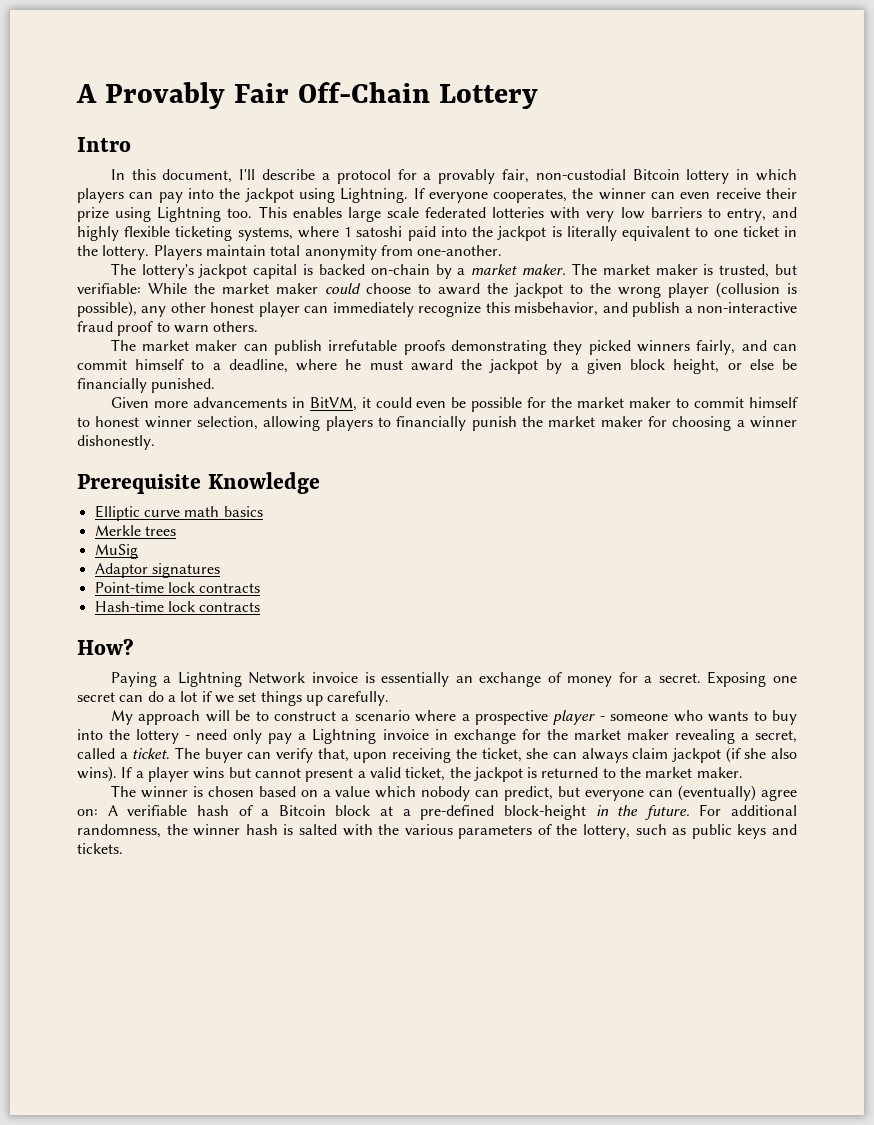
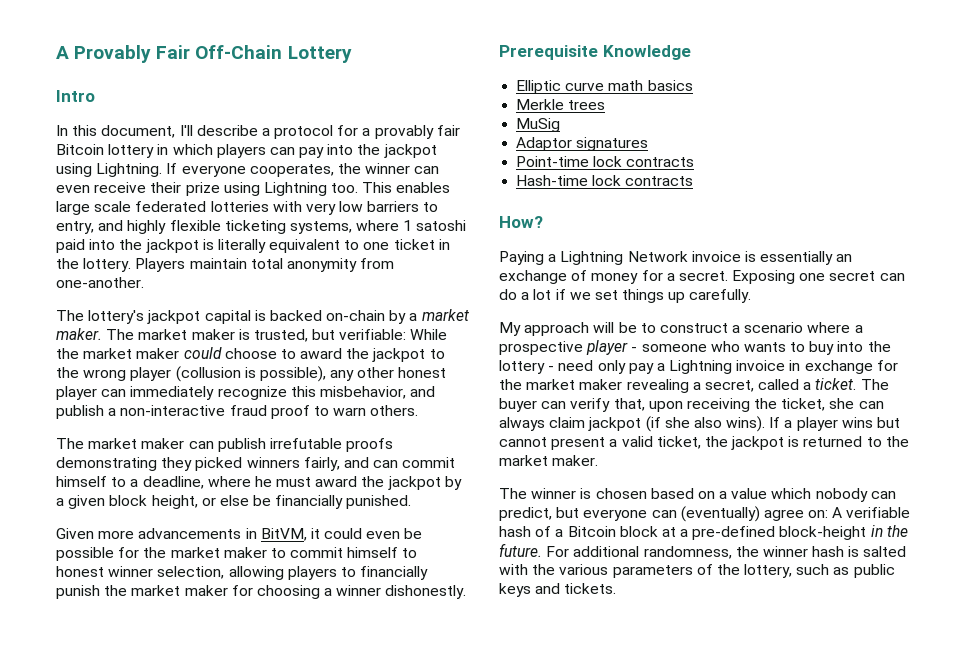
- In this document, I'll describe a protocol for a provably fair, non-custodial Bitcoin lottery in which players can pay into the jackpot using Lightning.
+ In this document, I'll describe a protocol for a provably fair Bitcoin lottery in which players can pay into the jackpot using Lightning.

